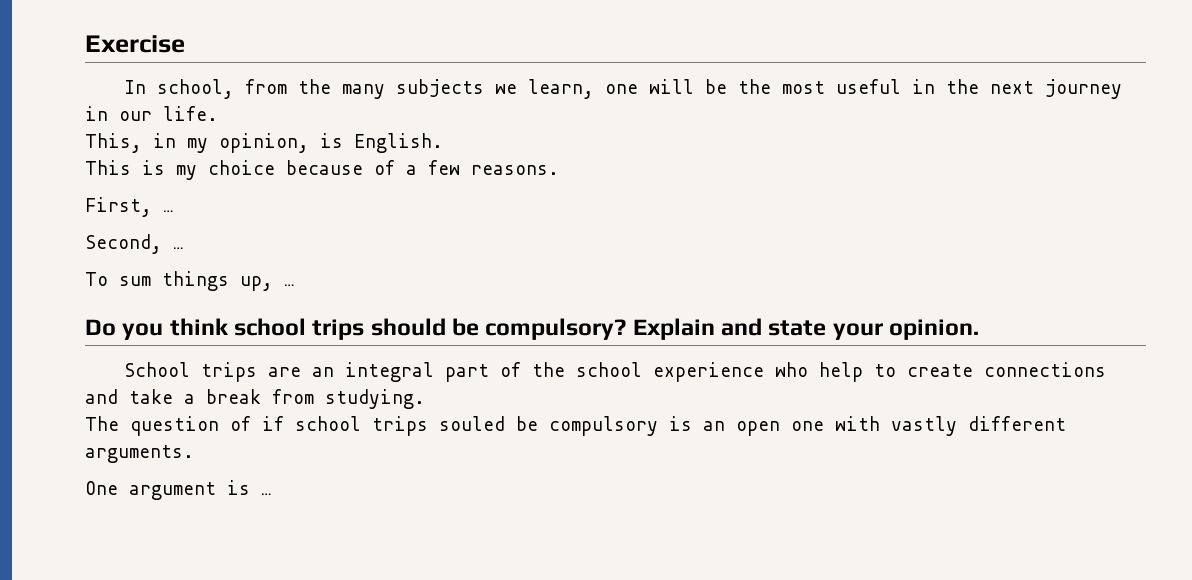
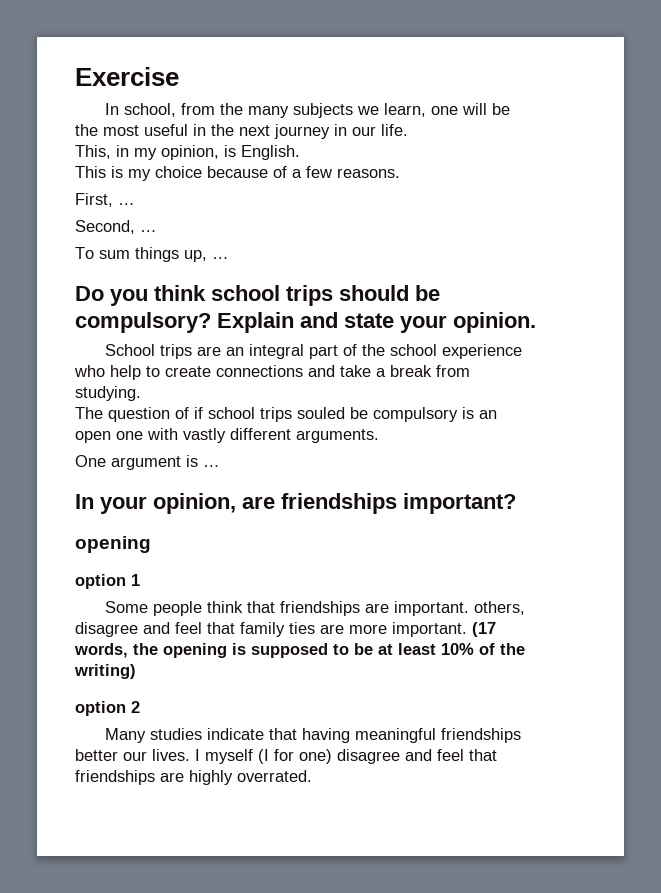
+ In your opinion, are friendships important?
+ opening
+ option 1
+ Some people think that friendships are important. others, disagree and feel that family ties are more important. (17 words, the opening is supposed to be at least 10% of the writing)
+ option 2
+ Many studies indicate that having meaningful friendships better our lives. I myself (I for one) disagree and feel that friendships are highly overrated.

